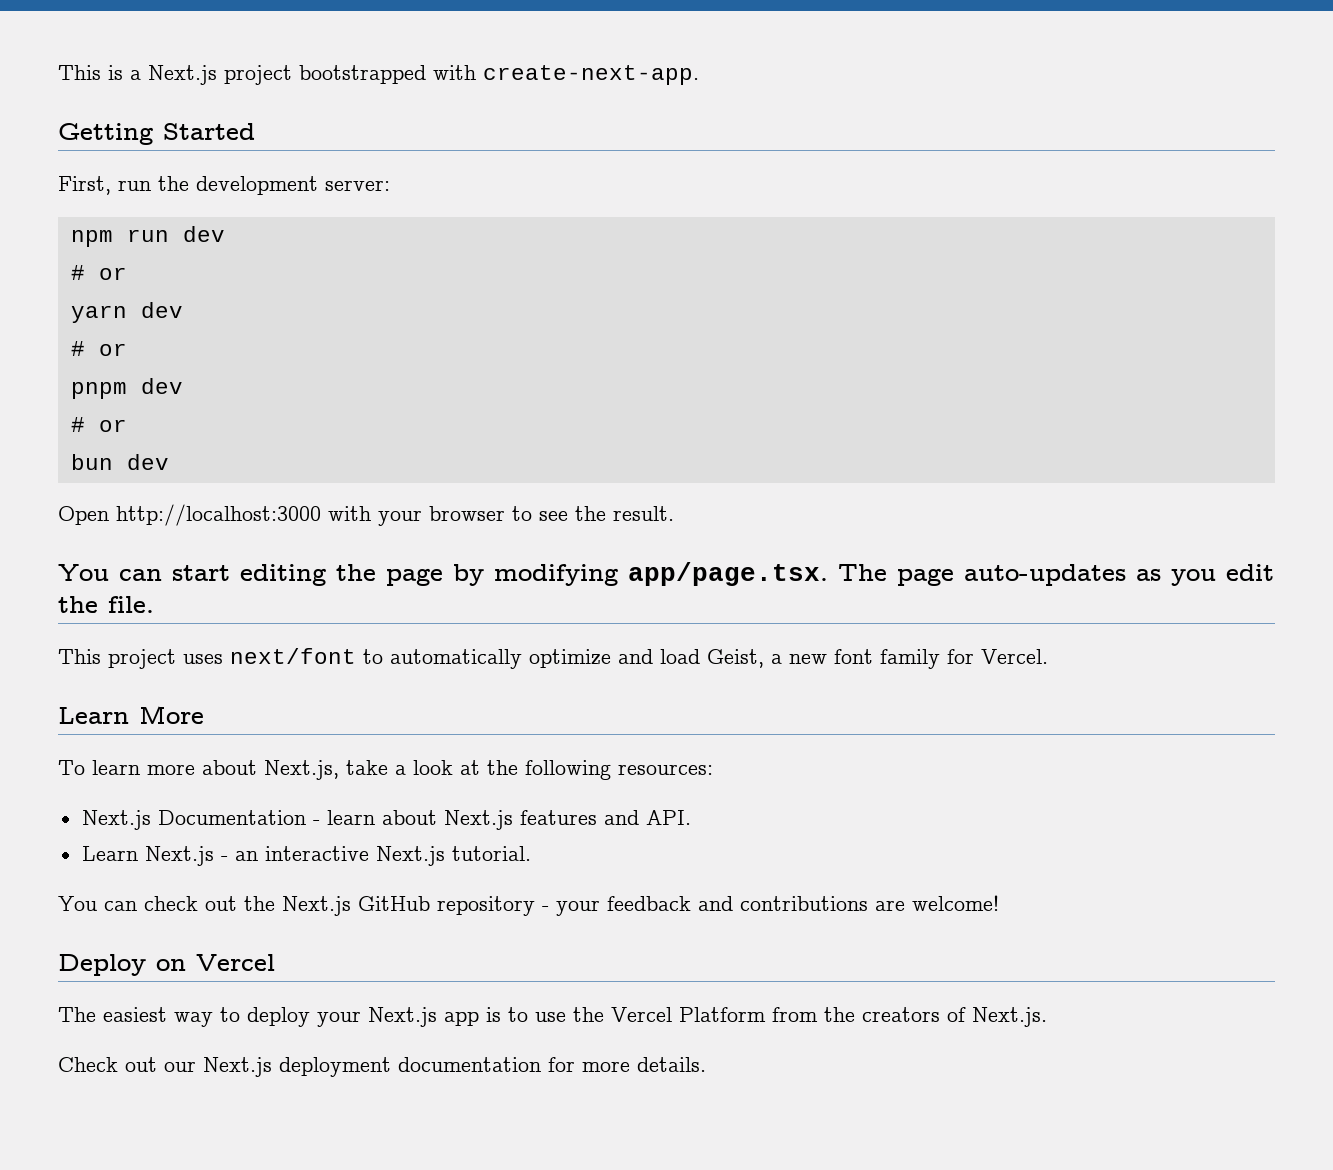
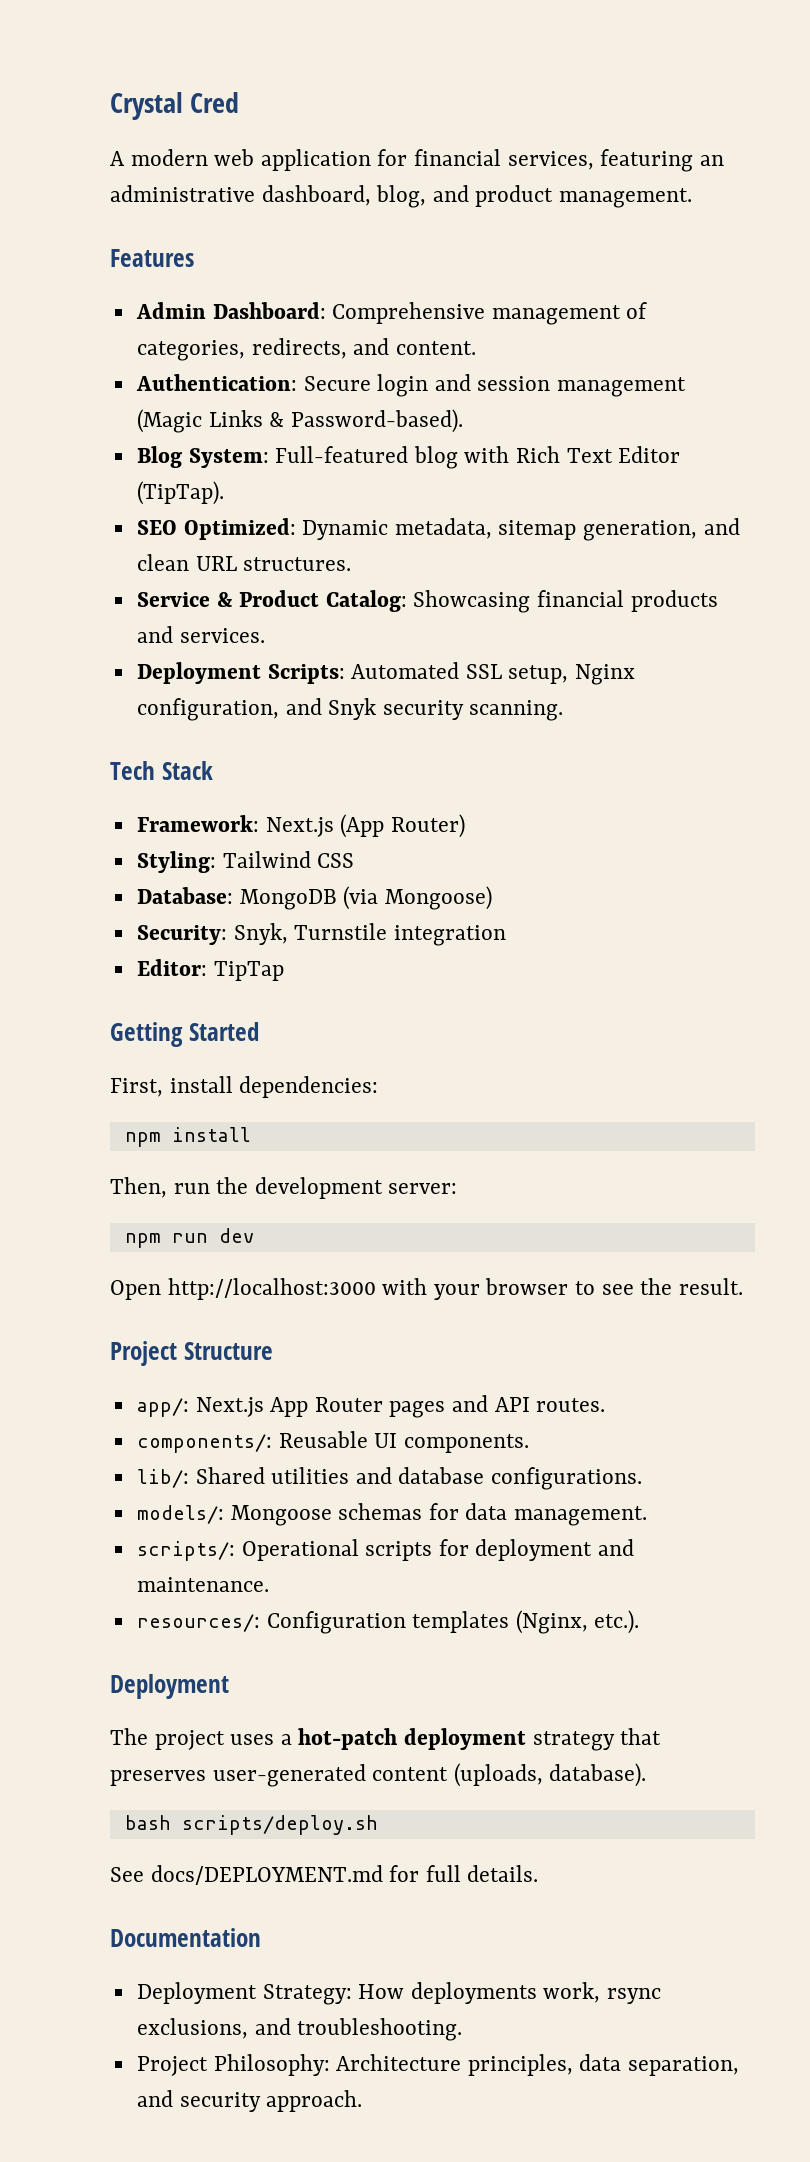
- This is a Next.js project bootstrapped with create-next-app.
+ Crystal Cred
+ A modern web application for financial services, featuring an administrative dashboard, blog, and product management.
+ Features
+ Admin Dashboard: Comprehensive management of categories, redirects, and content.
+ Authentication: Secure login and session management (Magic Links & Password-based).
+ Blog System: Full-featured blog with Rich Text Editor (TipTap).
+ SEO Optimized: Dynamic metadata, sitemap generation, and clean URL structures.
+ Service & Product Catalog: Showcasing financial products and services.
+ Deployment Scripts: Automated SSL setup, Nginx configuration, and Snyk security scanning.
+ Tech Stack
+ Framework: Next.js (App Router)
+ Styling: Tailwind CSS
+ Database: MongoDB (via Mongoose)
+ Security: Snyk, Turnstile integration
+ Editor: TipTap
  Getting Started
- First, run the development server:
+ First, install dependencies:
+ npm install
+ Then, run the development server:
  npm run dev
- # or
- yarn dev
- # or
- pnpm dev
- # or
- bun dev
- You can start editing the page by modifying app/page.tsx. The page auto-updates as you edit the file.
- This project uses next/font to automatically optimize and load Geist, a new font family for Vercel.
- Learn More
- To learn more about Next.js, take a look at the following resources:
- Next.js Documentation - learn about Next.js features and API.
- Learn Next.js - an interactive Next.js tutorial.
- You can check out the Next.js GitHub repository - your feedback and contributions are welcome!
- Deploy on Vercel
- The easiest way to deploy your Next.js app is to use the Vercel Platform from the creators of Next.js.
- Check out our Next.js deployment documentation for more details.
+ Project Structure
+ app/: Next.js App Router pages and API routes.
+ components/: Reusable UI components.
+ lib/: Shared utilities and database configurations.
+ models/: Mongoose schemas for data management.
+ scripts/: Operational scripts for deployment and maintenance.
+ resources/: Configuration templates (Nginx, etc.).
+ Deployment
+ The project uses a hot-patch deployment strategy that preserves user-generated content (uploads, database).
+ bash scripts/deploy.sh
+ See docs/DEPLOYMENT.md for full details.
+ Documentation
+ Deployment Strategy: How deployments work, rsync exclusions, and troubleshooting.
+ Project Philosophy: Architecture principles, data separation, and security approach.

